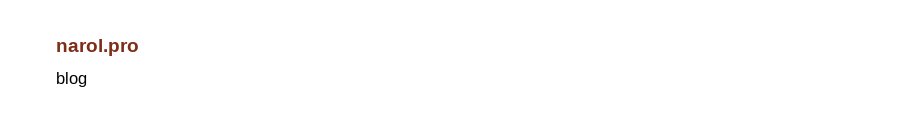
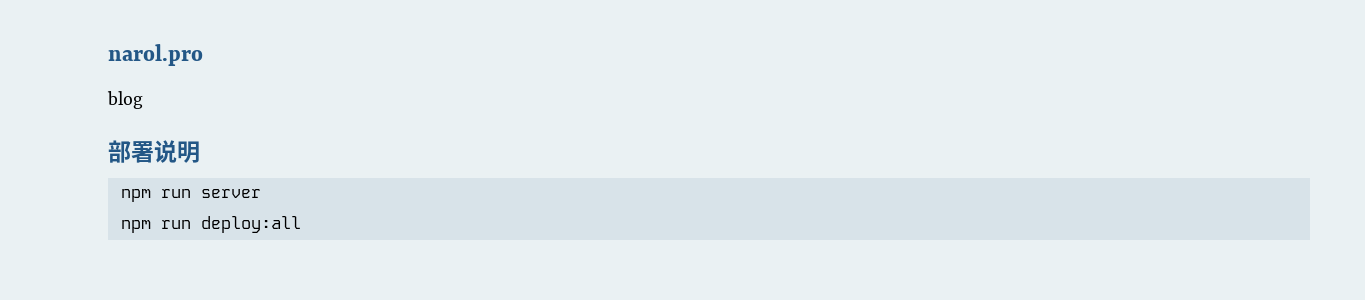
+ 部署说明
+ npm run server
+ npm run deploy:all

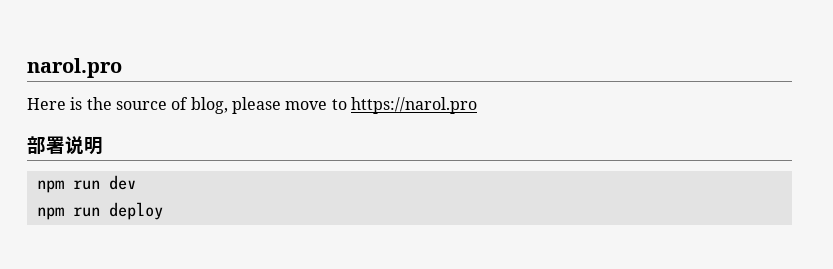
- blog
+ Here is the source of blog, please move to https://narol.pro
- npm run server
- npm run deploy:all
+ npm run dev
+ npm run deploy

